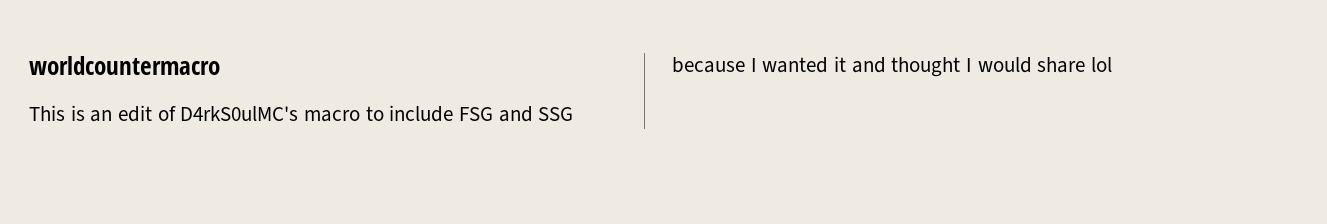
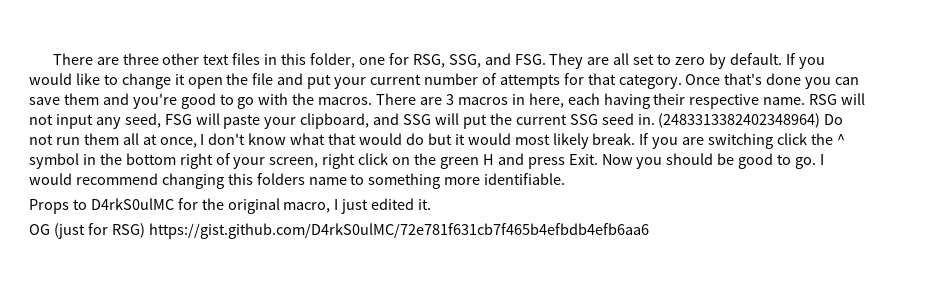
- worldcountermacro
- This is an edit of D4rkS0ulMC's macro to include FSG and SSG because I wanted it and thought I would share lol
+ There are three other text files in this folder, one for RSG, SSG, and FSG. They are all set to zero by default. If you would like to change it open the file and put your current number of attempts for that category. Once that's done you can save them and you're good to go with the macros. There are 3 macros in here, each having their respective name. RSG will not input any seed, FSG will paste your clipboard, and SSG will put the current SSG seed in. (2483313382402348964) Do not run them all at once, I don't know what that would do but it would most likely break. If you are switching click the ^ symbol in the bottom right of your screen, right click on the green H and press Exit. Now you should be good to go. I would recommend changing this folders name to something more identifiable.
+ Props to D4rkS0ulMC for the original macro, I just edited it.
+ OG (just for RSG) https://gist.github.com/D4rkS0ulMC/72e781f631cb7f465b4efbdb4efb6aa6

